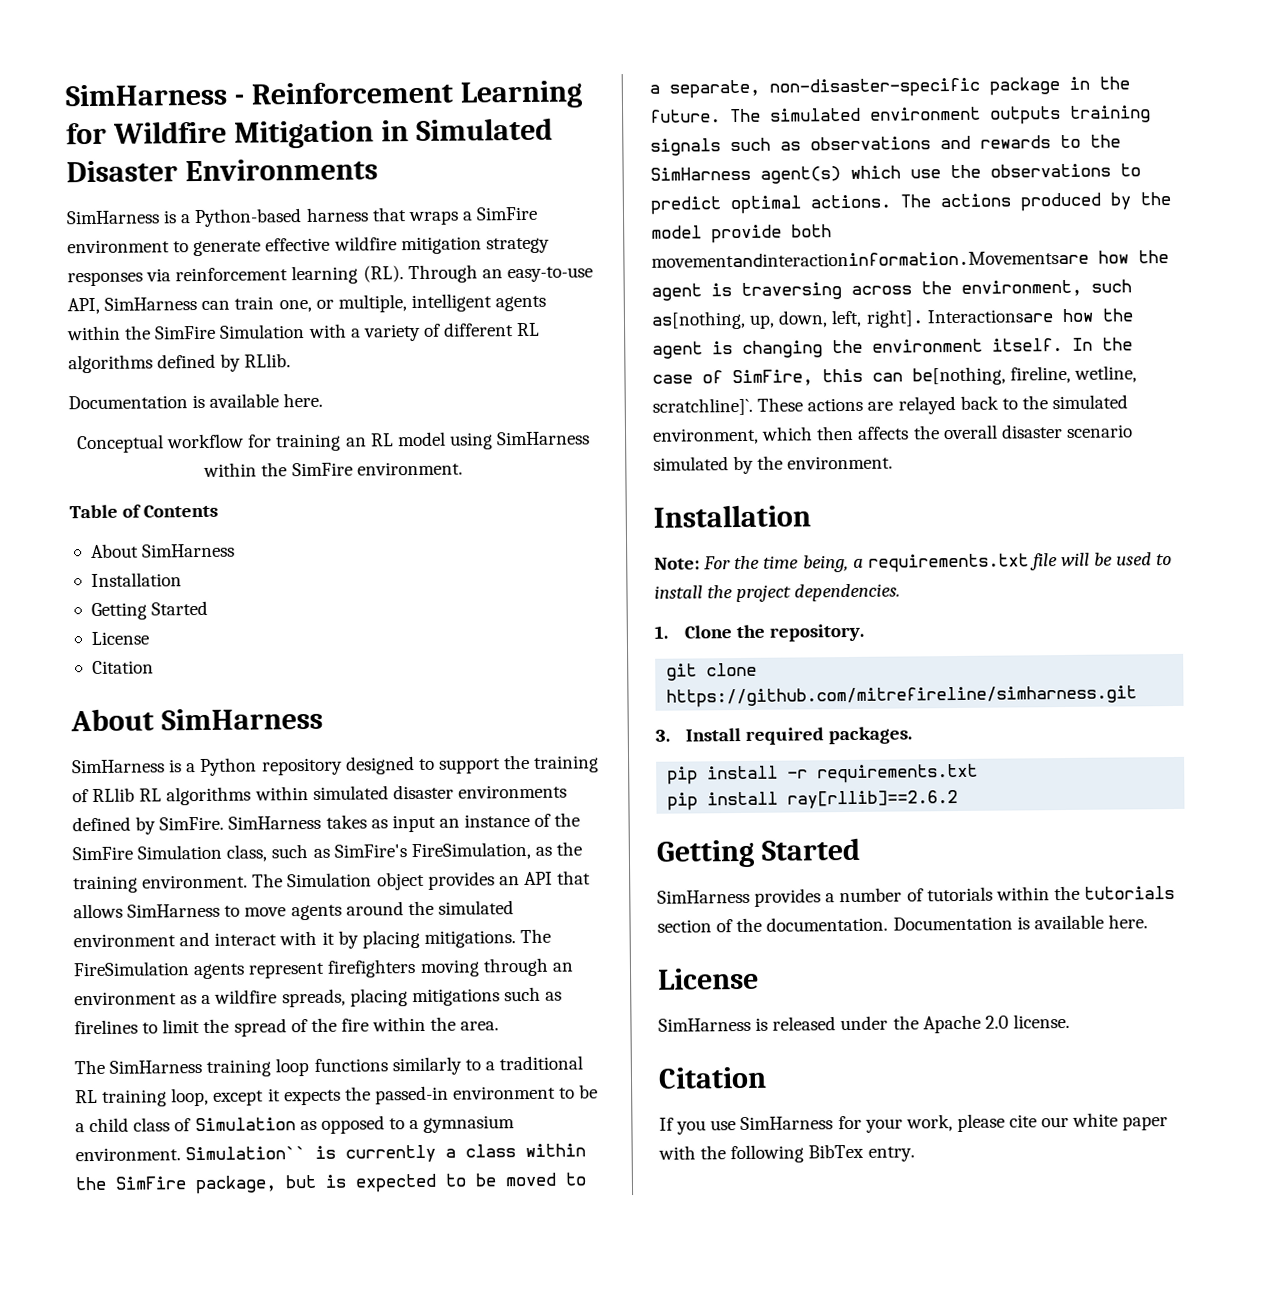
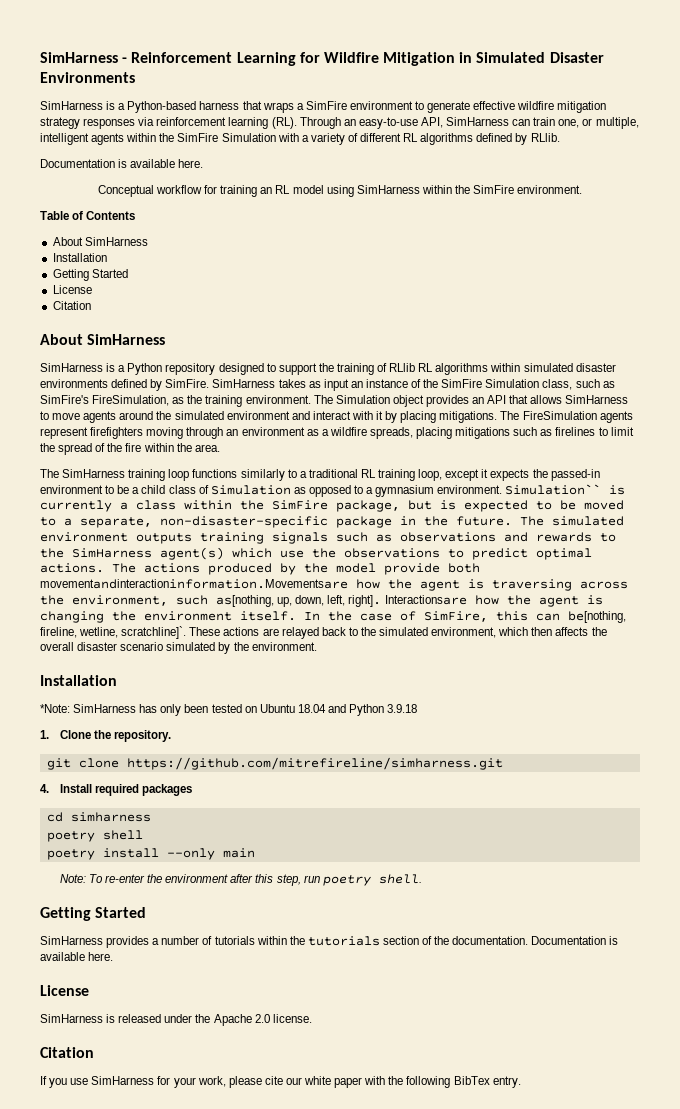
- Note: For the time being, a requirements.txt file will be used to install the project dependencies.
+ *Note: SimHarness has only been tested on Ubuntu 18.04 and Python 3.9.18
- 3. Install required packages.
- pip install -r requirements.txt
- pip install ray[rllib]==2.6.2
+ 4. Install required packages
+ cd simharness
+ poetry shell
+ poetry install --only main
+ Note: To re-enter the environment after this step, run poetry shell.

